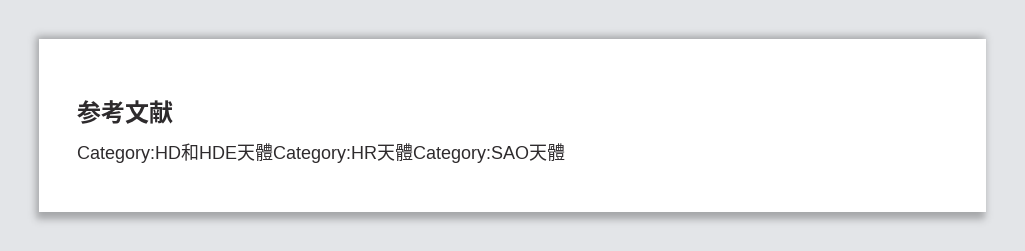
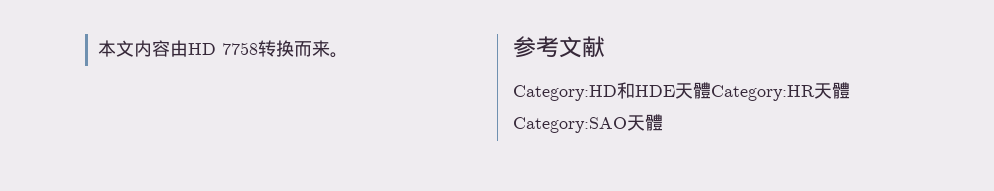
+ 本文内容由HD 7758转换而来。

